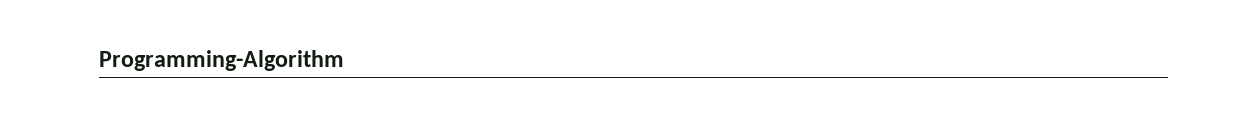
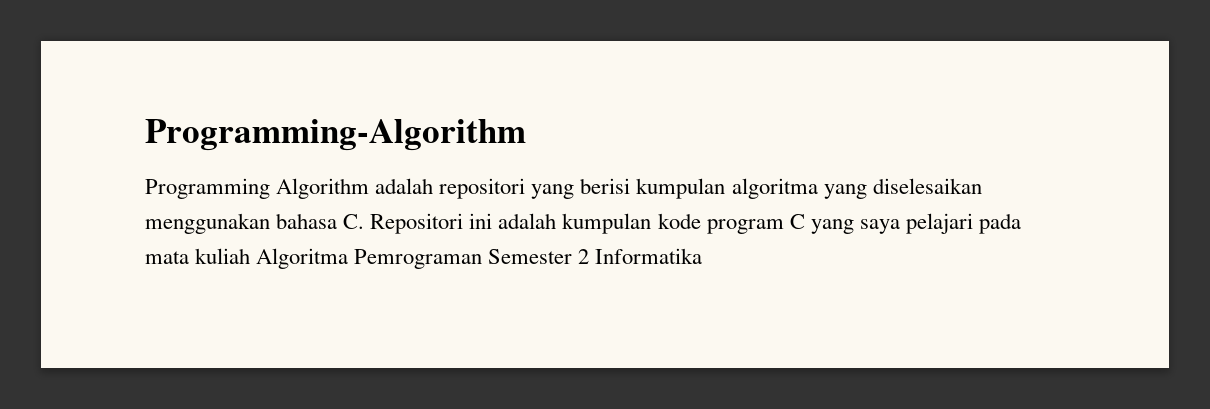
+ Programming Algorithm adalah repositori yang berisi kumpulan algoritma yang diselesaikan menggunakan bahasa C. Repositori ini adalah kumpulan kode program C yang saya pelajari pada mata kuliah Algoritma Pemrograman Semester 2 Informatika

